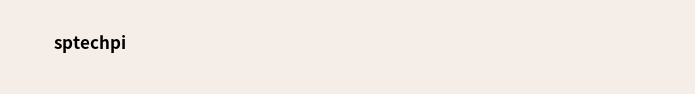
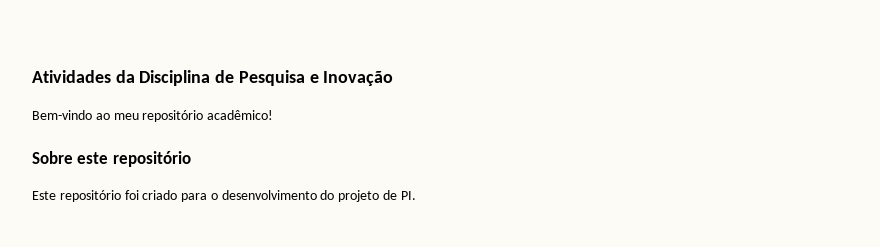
- sptechpi
+ Atividades da Disciplina de Pesquisa e Inovação
+ Bem-vindo ao meu repositório acadêmico!
+ Sobre este repositório
+ Este repositório foi criado para o desenvolvimento do projeto de PI.

